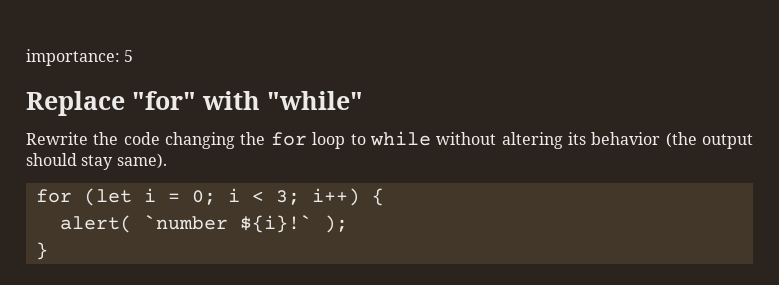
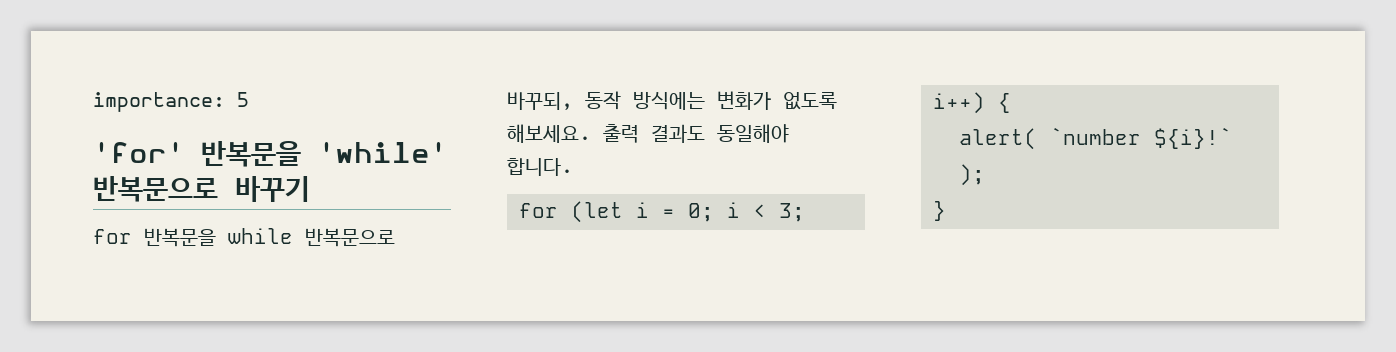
- Replace "for" with "while"
- Rewrite the code changing the for loop to while without altering its behavior (the output should stay same).
+ 'for' 반복문을 'while' 반복문으로 바꾸기
+ for 반복문을 while 반복문으로 바꾸되, 동작 방식에는 변화가 없도록 해보세요. 출력 결과도 동일해야 합니다.

